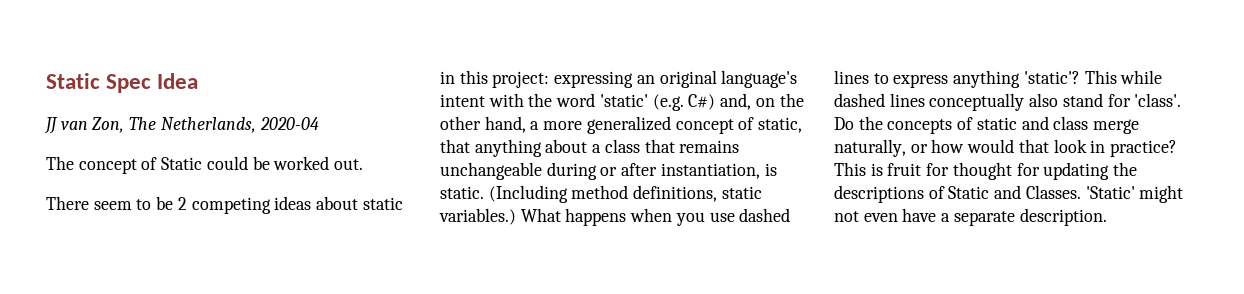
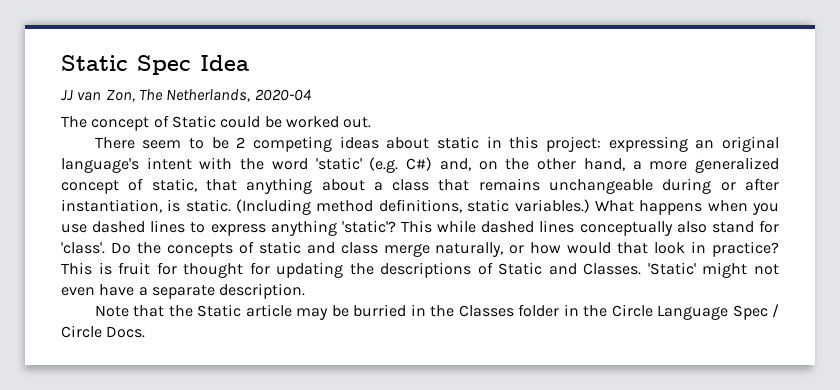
+ Note that the Static article may be burried in the Classes folder in the Circle Language Spec / Circle Docs.

